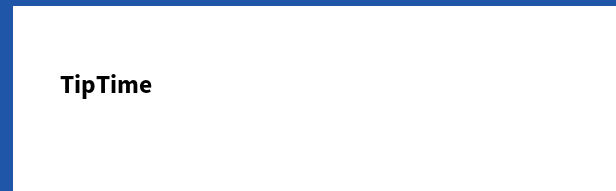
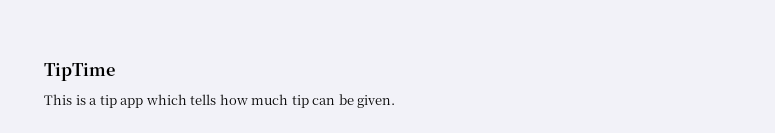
+ This is a tip app which tells how much tip can be given.

